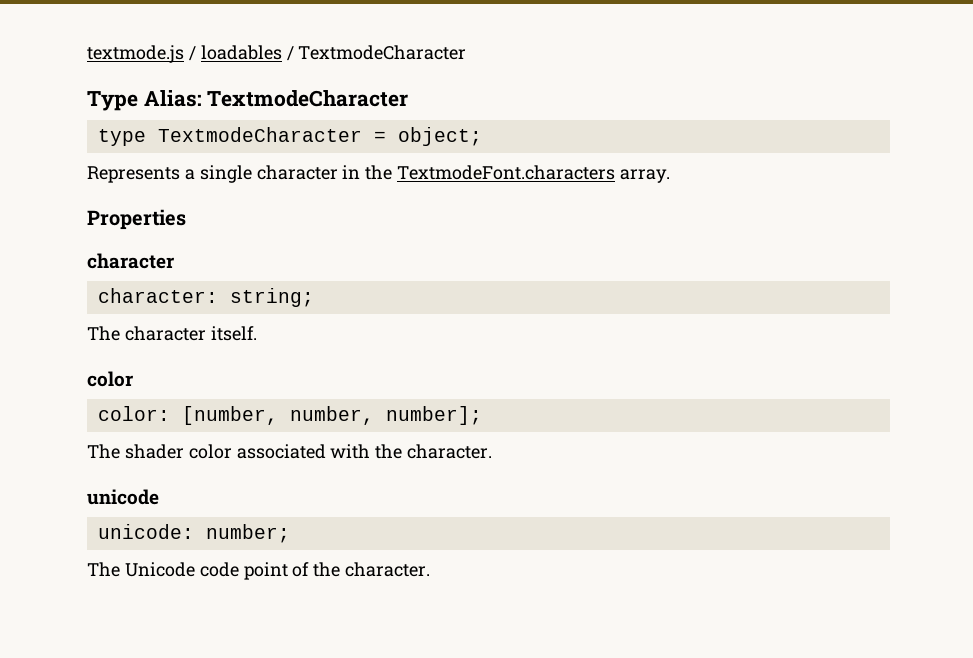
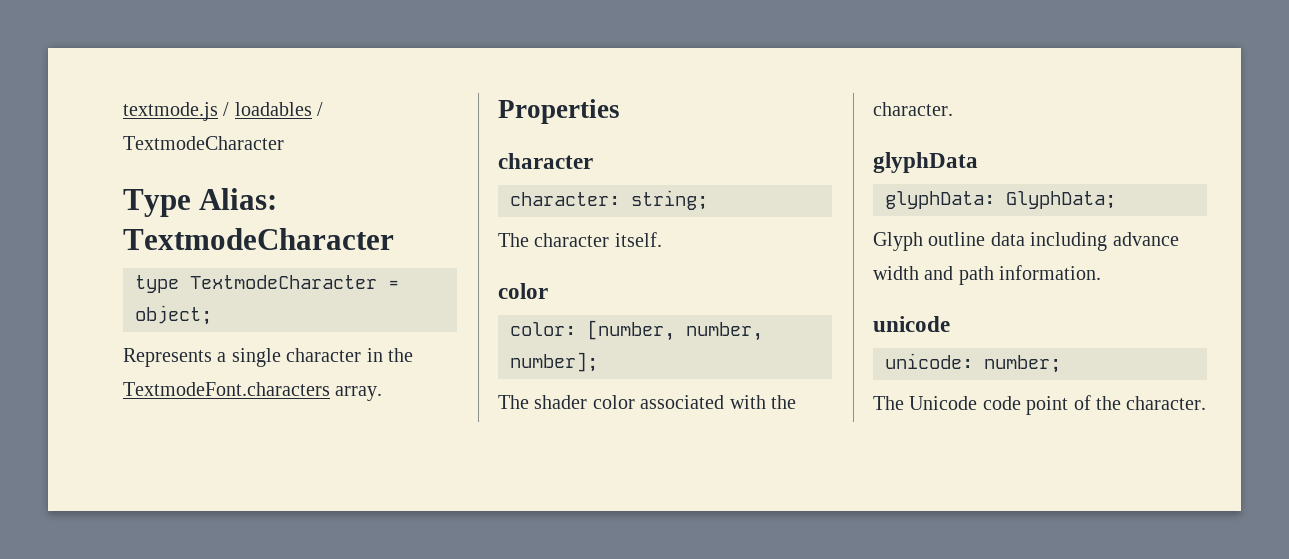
+ glyphData
+ glyphData: GlyphData;
+ Glyph outline data including advance width and path information.

